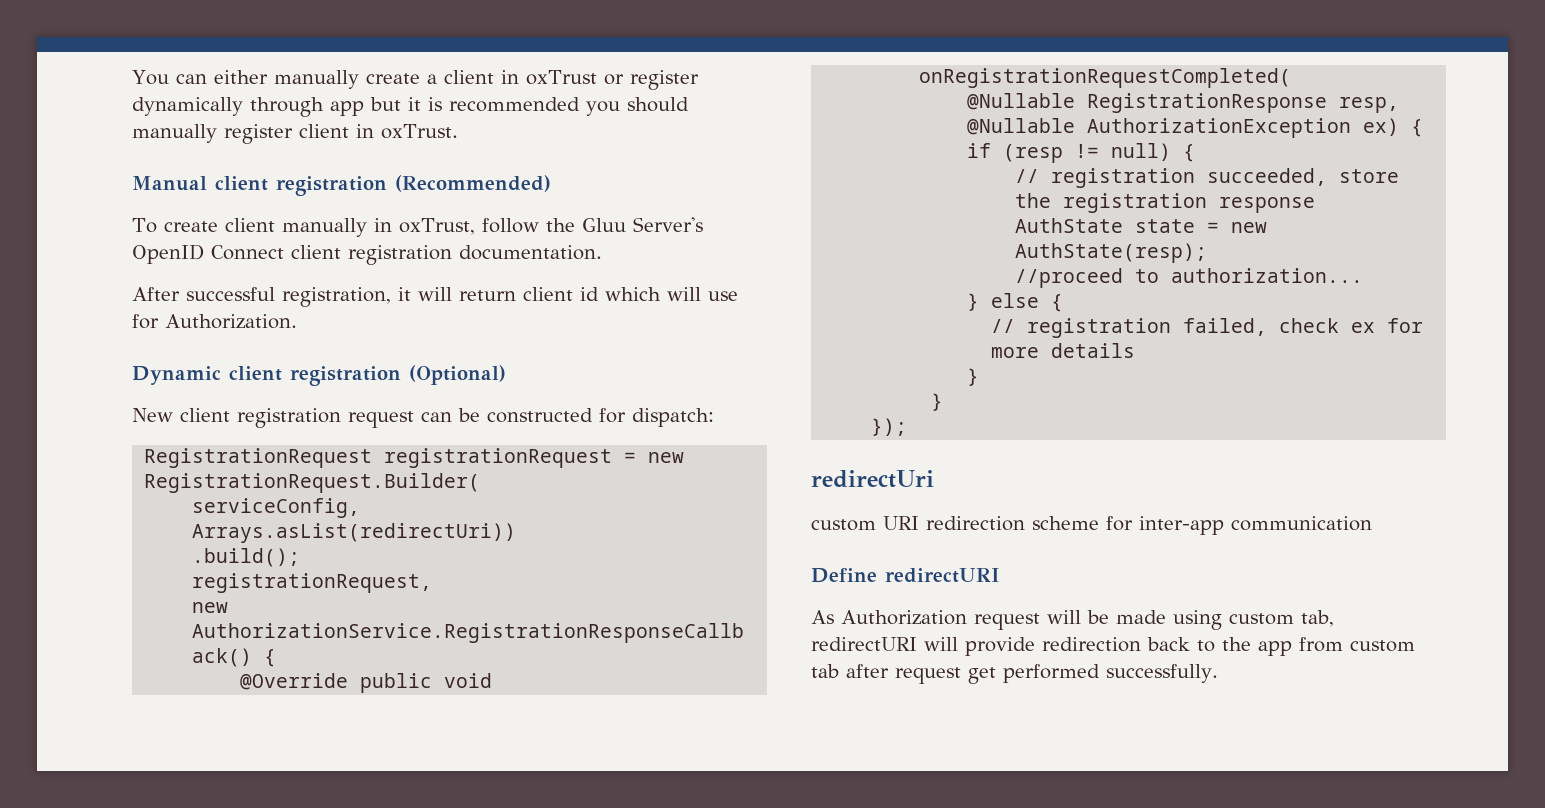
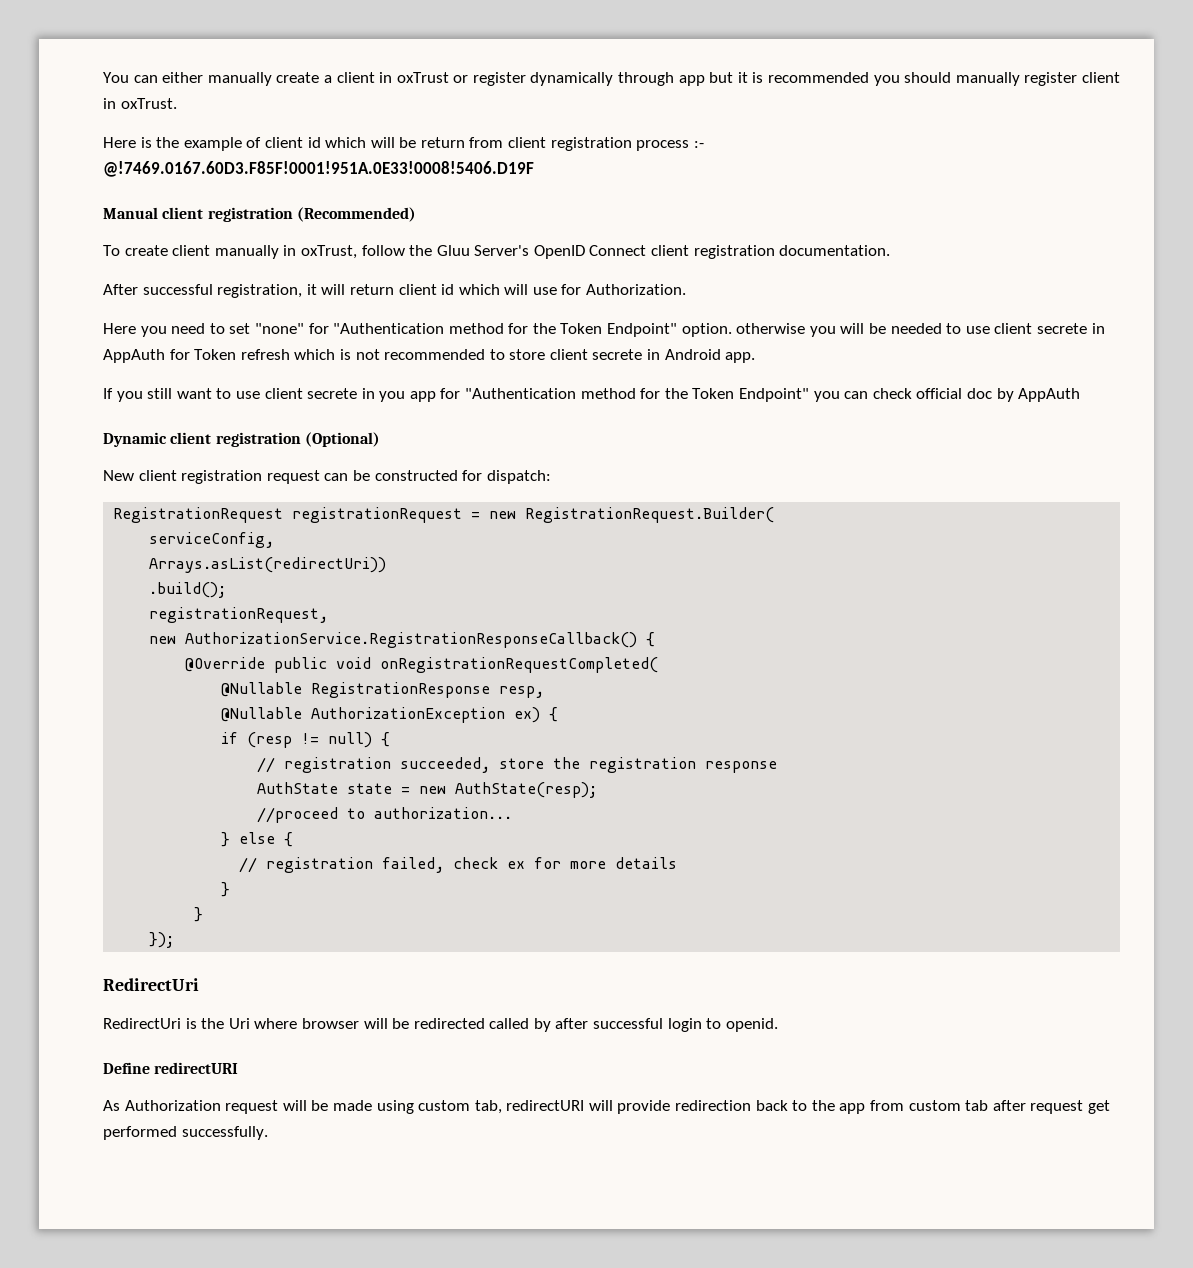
+ Here is the example of client id which will be return from client registration process :- @!7469.0167.60D3.F85F!0001!951A.0E33!0008!5406.D19F
+ Here you need to set "none" for "Authentication method for the Token Endpoint" option. otherwise you will be needed to use client secrete in AppAuth for Token refresh which is not recommended to store client secrete in Android app.
+ If you still want to use client secrete in you app for "Authentication method for the Token Endpoint" you can check official doc by AppAuth
  });
- redirectUri
- custom URI redirection scheme for inter-app communication
+ RedirectUri
+ RedirectUri is the Uri where browser will be redirected called by after successful login to openid.

